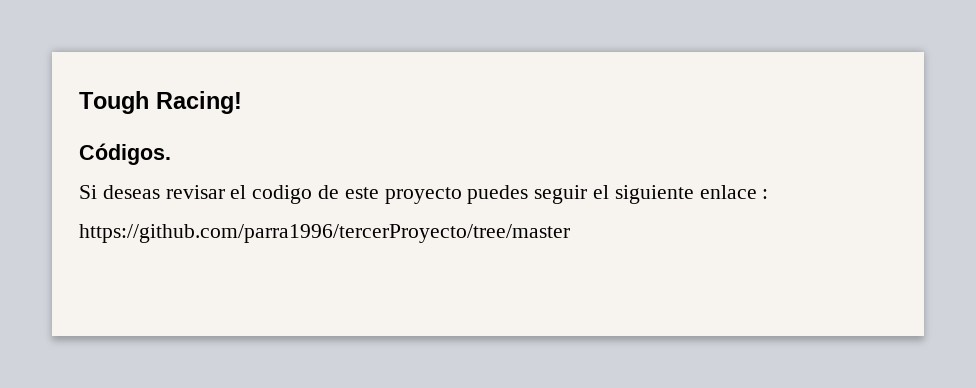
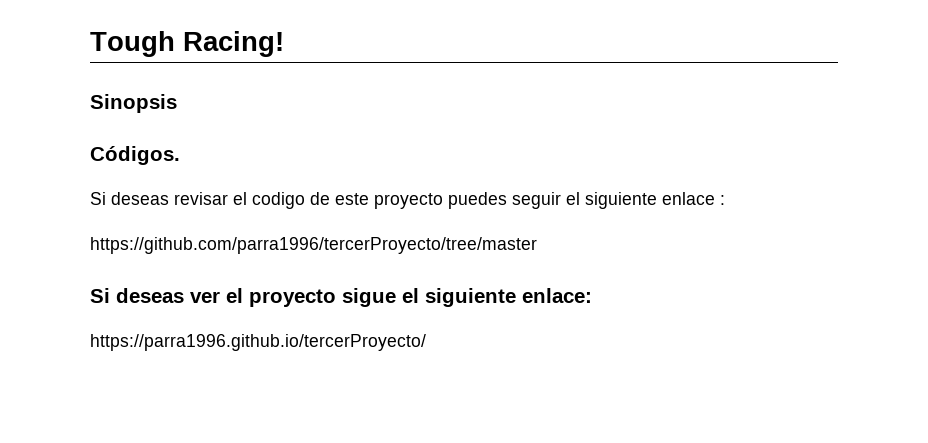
+ Sinopsis
+ Si deseas ver el proyecto sigue el siguiente enlace:
+ https://parra1996.github.io/tercerProyecto/

